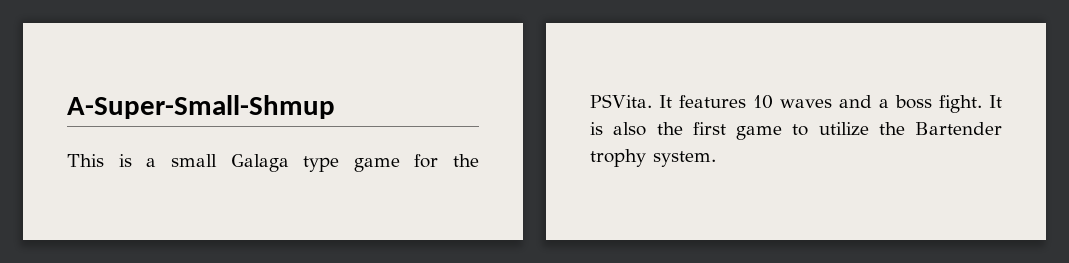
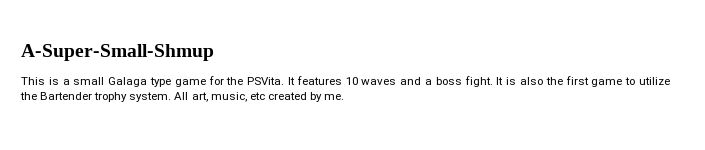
+ All art, music, etc created by me.

